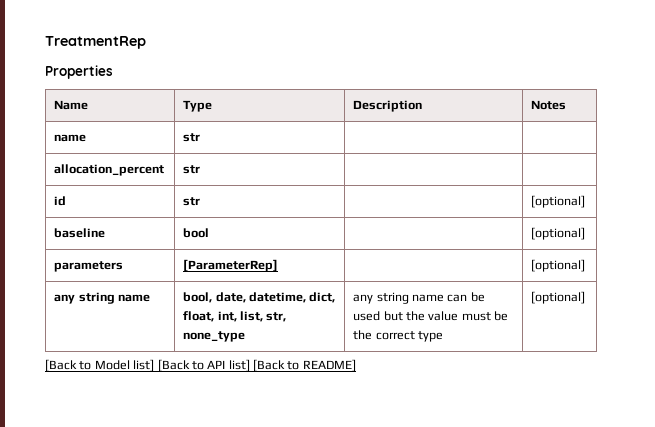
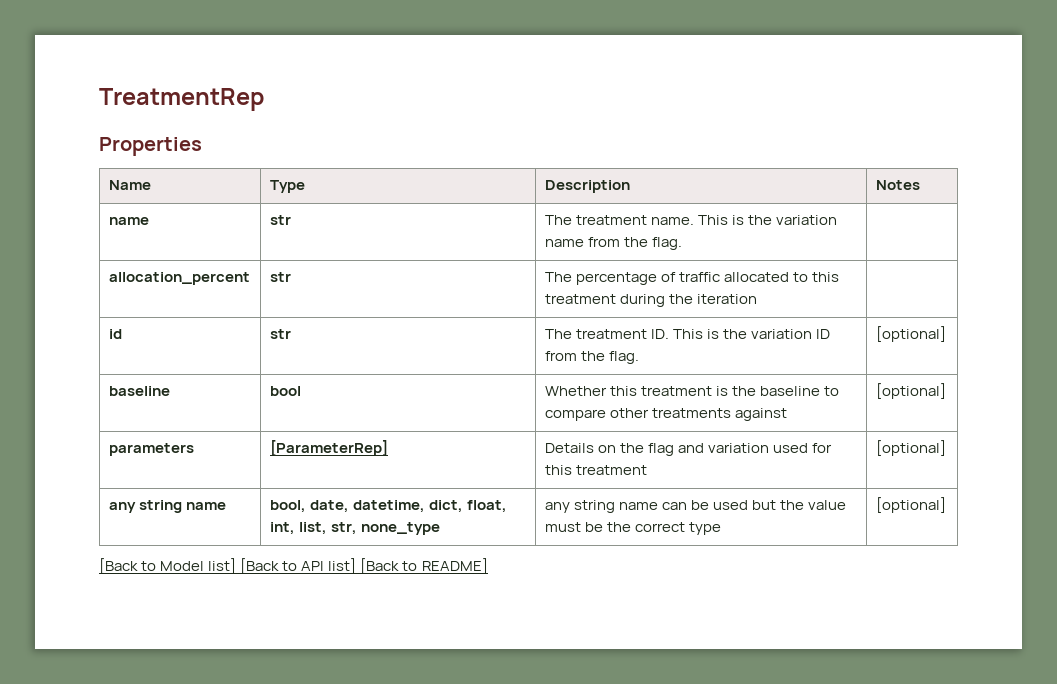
- name | str | |
- allocation_percent | str | |
- id | str | | [optional]
- baseline | bool | | [optional]
- parameters | [ParameterRep] | | [optional]
+ name | str | The treatment name. This is the variation name from the flag. |
+ allocation_percent | str | The percentage of traffic allocated to this treatment during the iteration |
+ id | str | The treatment ID. This is the variation ID from the flag. | [optional]
+ baseline | bool | Whether this treatment is the baseline to compare other treatments against | [optional]
+ parameters | [ParameterRep] | Details on the flag and variation used for this treatment | [optional]

